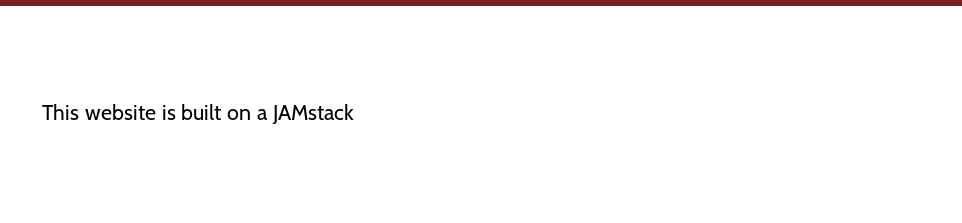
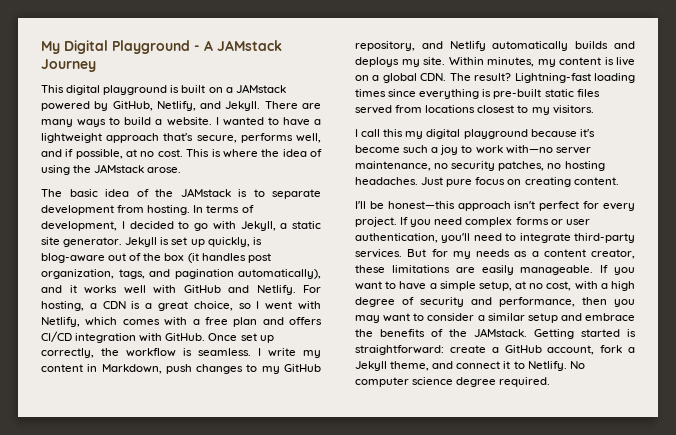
- This website is built on a JAMstack
+ My Digital Playground - A JAMstack Journey
+ This digital playground is built on a JAMstack powered by GitHub, Netlify, and Jekyll. There are many ways to build a website. I wanted to have a lightweight approach that's secure, performs well, and if possible, at no cost. This is where the idea of using the JAMstack arose.
+ The basic idea of the JAMstack is to separate development from hosting. In terms of development, I decided to go with Jekyll, a static site generator. Jekyll is set up quickly, is blog-aware out of the box (it handles post organization, tags, and pagination automatically), and it works well with GitHub and Netlify. For hosting, a CDN is a great choice, so I went with Netlify, which comes with a free plan and offers CI/CD integration with GitHub. Once set up correctly, the workflow is seamless. I write my content in Markdown, push changes to my GitHub repository, and Netlify automatically builds and deploys my site. Within minutes, my content is live on a global CDN. The result? Lightning-fast loading times since everything is pre-built static files served from locations closest to my visitors.
+ I call this my digital playground because it's become such a joy to work with—no server maintenance, no security patches, no hosting headaches. Just pure focus on creating content.
+ I'll be honest—this approach isn't perfect for every project. If you need complex forms or user authentication, you'll need to integrate third-party services. But for my needs as a content creator, these limitations are easily manageable. If you want to have a simple setup, at no cost, with a high degree of security and performance, then you may want to consider a similar setup and embrace the benefits of the JAMstack. Getting started is straightforward: create a GitHub account, fork a Jekyll theme, and connect it to Netlify. No computer science degree required.

